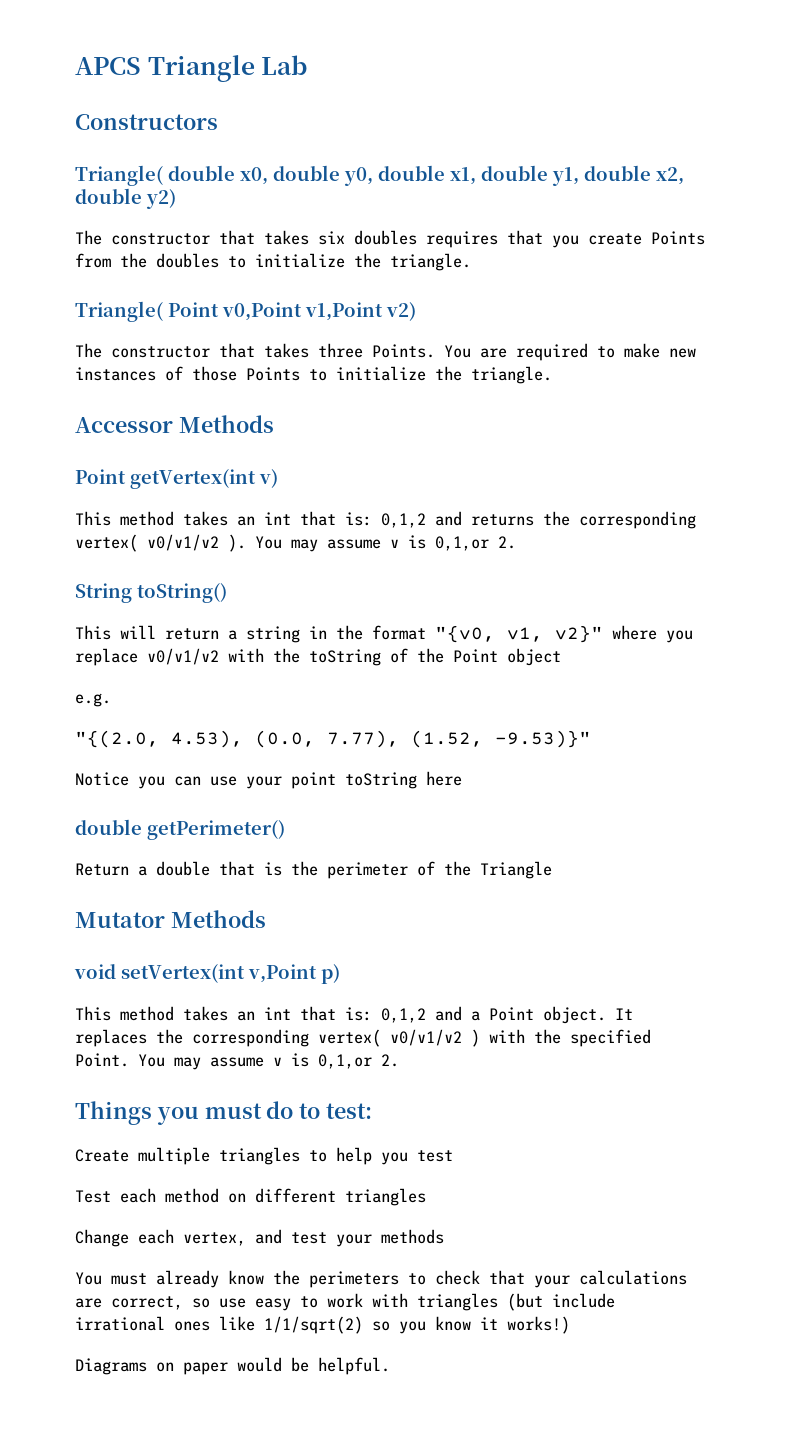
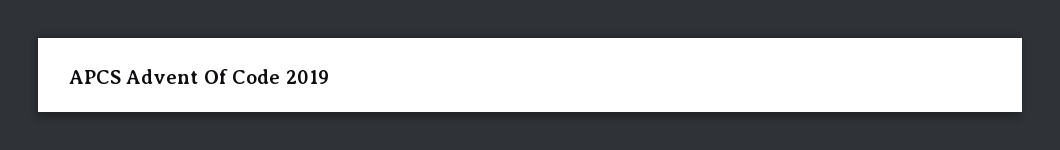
- APCS Triangle Lab
- Constructors
- Triangle( double x0, double y0, double x1, double y1, double x2, double y2)
- The constructor that takes six doubles requires that you create Points from the doubles to initialize the triangle.
- Triangle( Point v0,Point v1,Point v2)
- The constructor that takes three Points. You are required to make new instances of those Points to initialize the triangle.
- Accessor Methods
- Point getVertex(int v)
- This method takes an int that is: 0,1,2 and returns the corresponding vertex( v0/v1/v2 ). You may assume v is 0,1,or 2.
- String toString()
- This will return a string in the format "{v0, v1, v2}" where you replace v0/v1/v2 with the toString of the Point object
- e.g.
- "{(2.0, 4.53), (0.0, 7.77), (1.52, -9.53)}"
- Notice you can use your point toString here
- double getPerimeter()
- Return a double that is the perimeter of the Triangle
- Mutator Methods
- void setVertex(int v,Point p)
- This method takes an int that is: 0,1,2 and a Point object. It replaces the corresponding vertex( v0/v1/v2 ) with the specified Point. You may assume v is 0,1,or 2.
- Things you must do to test:
- Create multiple triangles to help you test
- Test each method on different triangles
- Change each vertex, and test your methods
- You must already know the perimeters to check that your calculations are correct, so use easy to work with triangles (but include irrational ones like 1/1/sqrt(2) so you know it works!)
- Diagrams on paper would be helpful.
+ APCS Advent Of Code 2019

